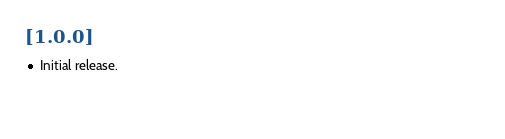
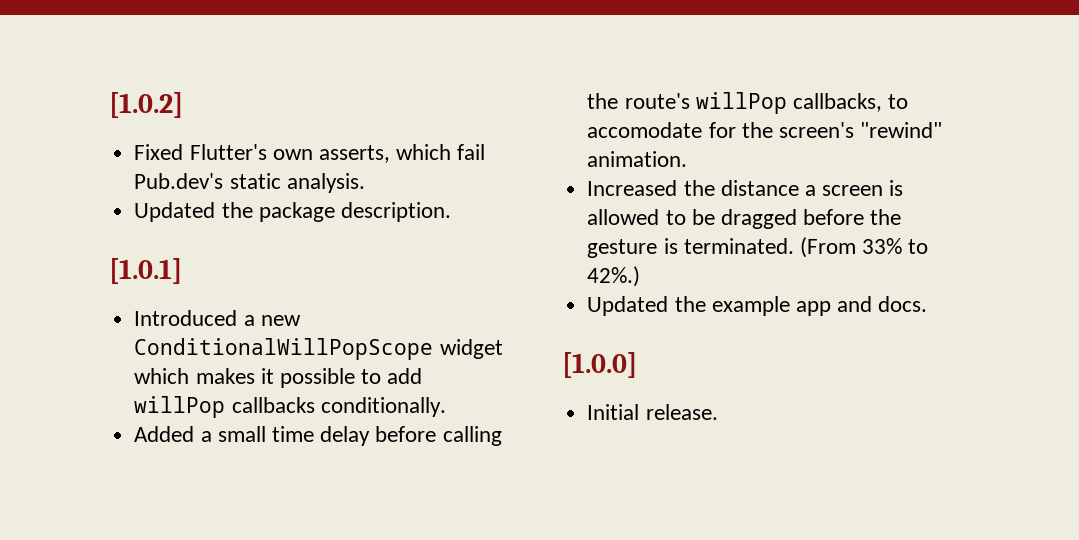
+ [1.0.2]
+ Fixed Flutter's own asserts, which fail Pub.dev's static analysis.
+ Updated the package description.
+ [1.0.1]
+ Introduced a new ConditionalWillPopScope widget which makes it possible to add willPop callbacks conditionally.
+ Added a small time delay before calling the route's willPop callbacks, to accomodate for the screen's "rewind" animation.
+ Increased the distance a screen is allowed to be dragged before the gesture is terminated. (From 33% to 42%.)
+ Updated the example app and docs.

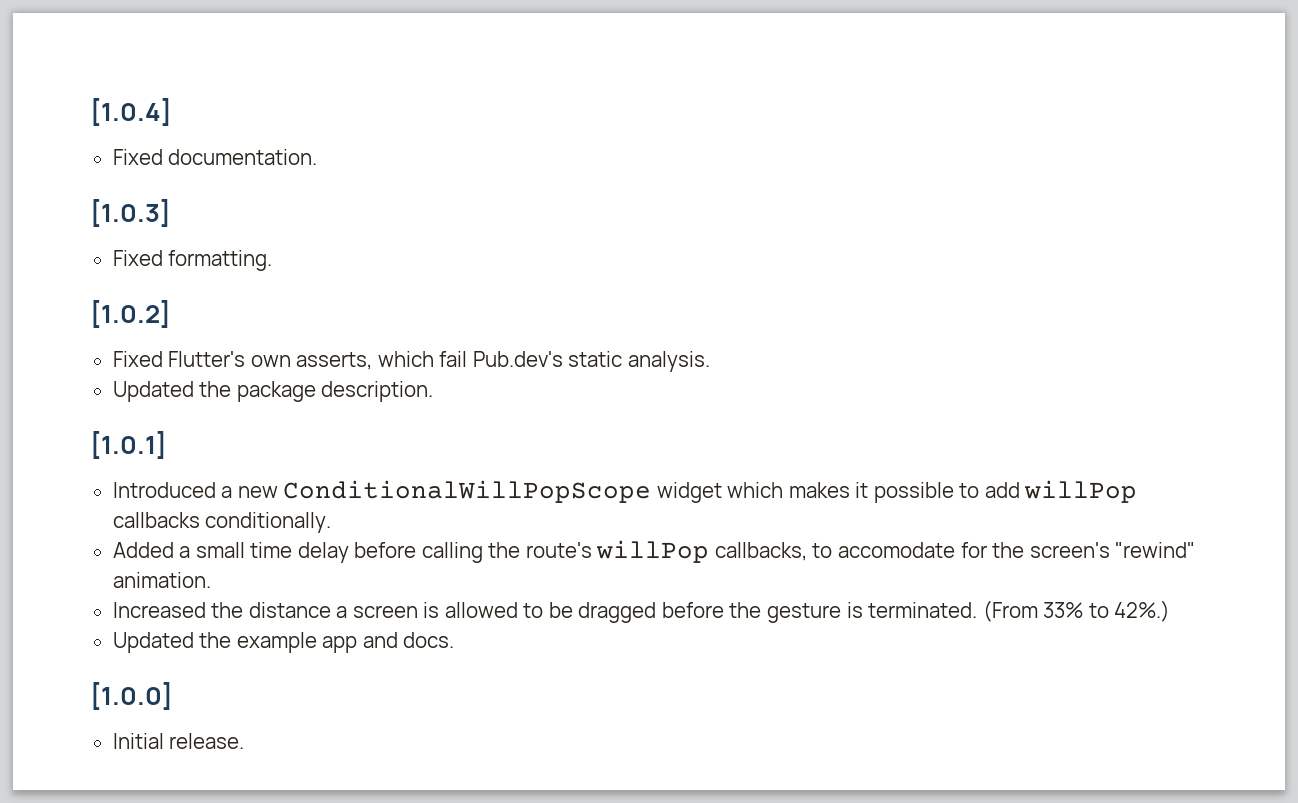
+ [1.0.4]
+ Fixed documentation.
+ [1.0.3]
+ Fixed formatting.

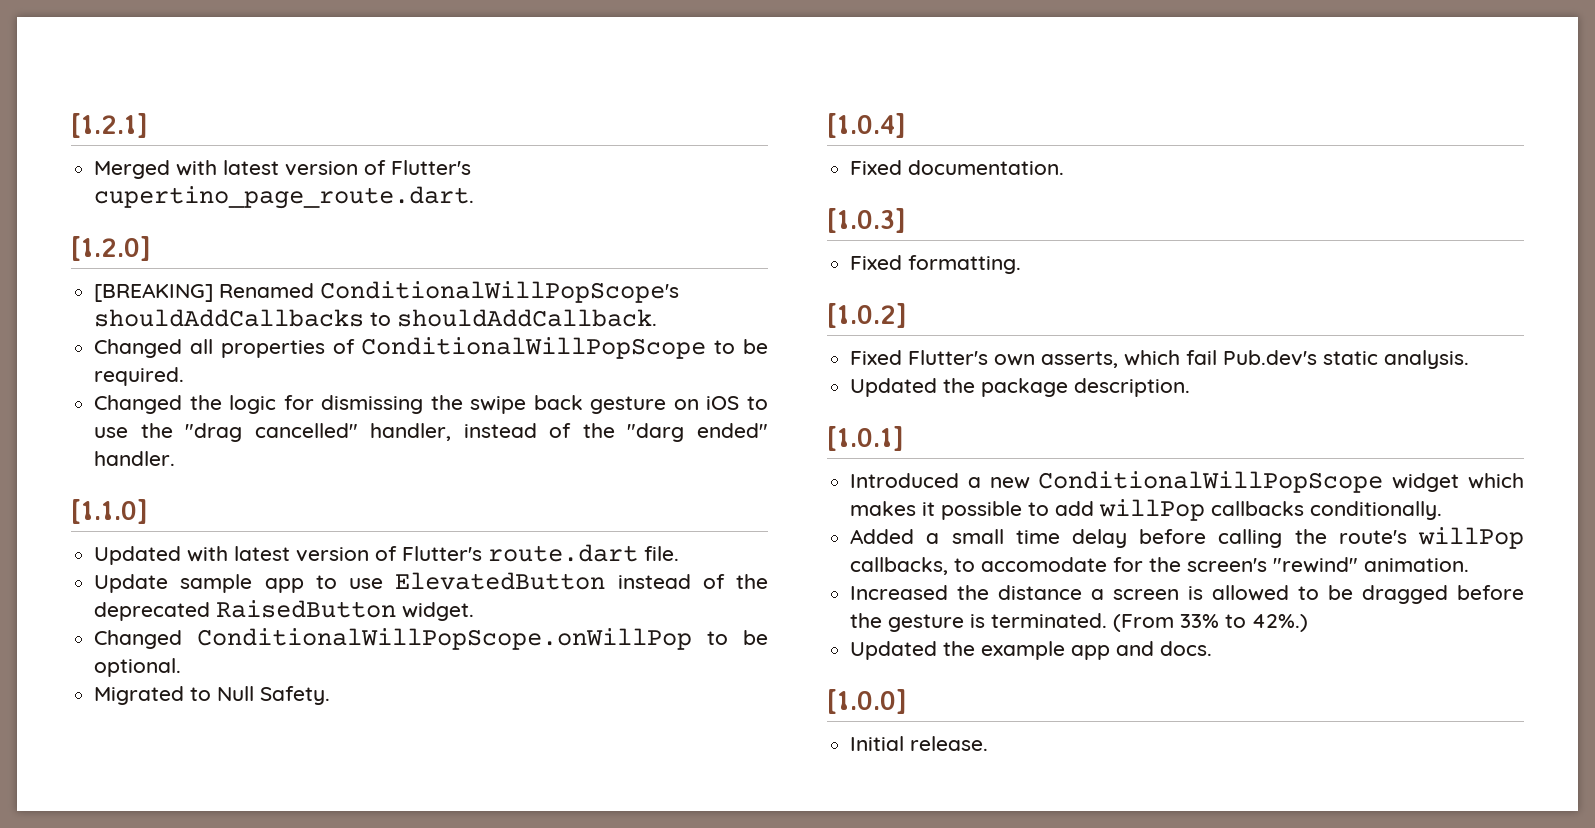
+ [1.2.1]
+ Merged with latest version of Flutter's cupertino_page_route.dart.
+ [1.2.0]
+ [BREAKING] Renamed ConditionalWillPopScope's shouldAddCallbacks to shouldAddCallback.
+ Changed all properties of ConditionalWillPopScope to be required.
+ Changed the logic for dismissing the swipe back gesture on iOS to use the "drag cancelled" handler, instead of the "darg ended" handler.
+ [1.1.0]
+ Updated with latest version of Flutter's route.dart file.
+ Update sample app to use ElevatedButton instead of the deprecated RaisedButton widget.
+ Changed ConditionalWillPopScope.onWillPop to be optional.
+ Migrated to Null Safety.

